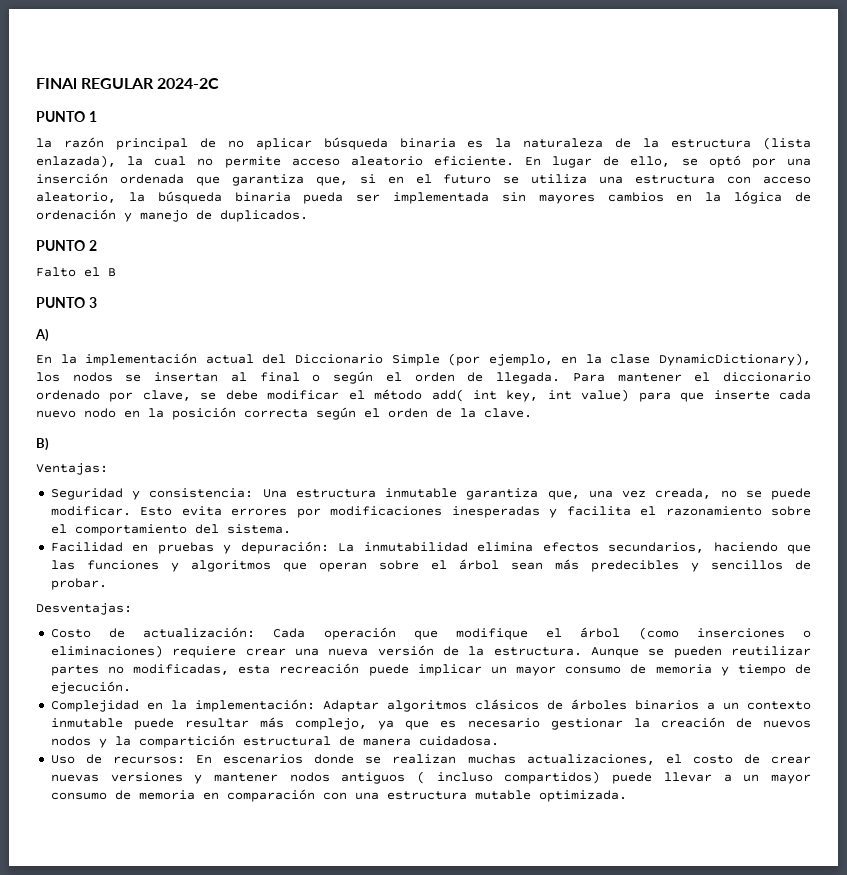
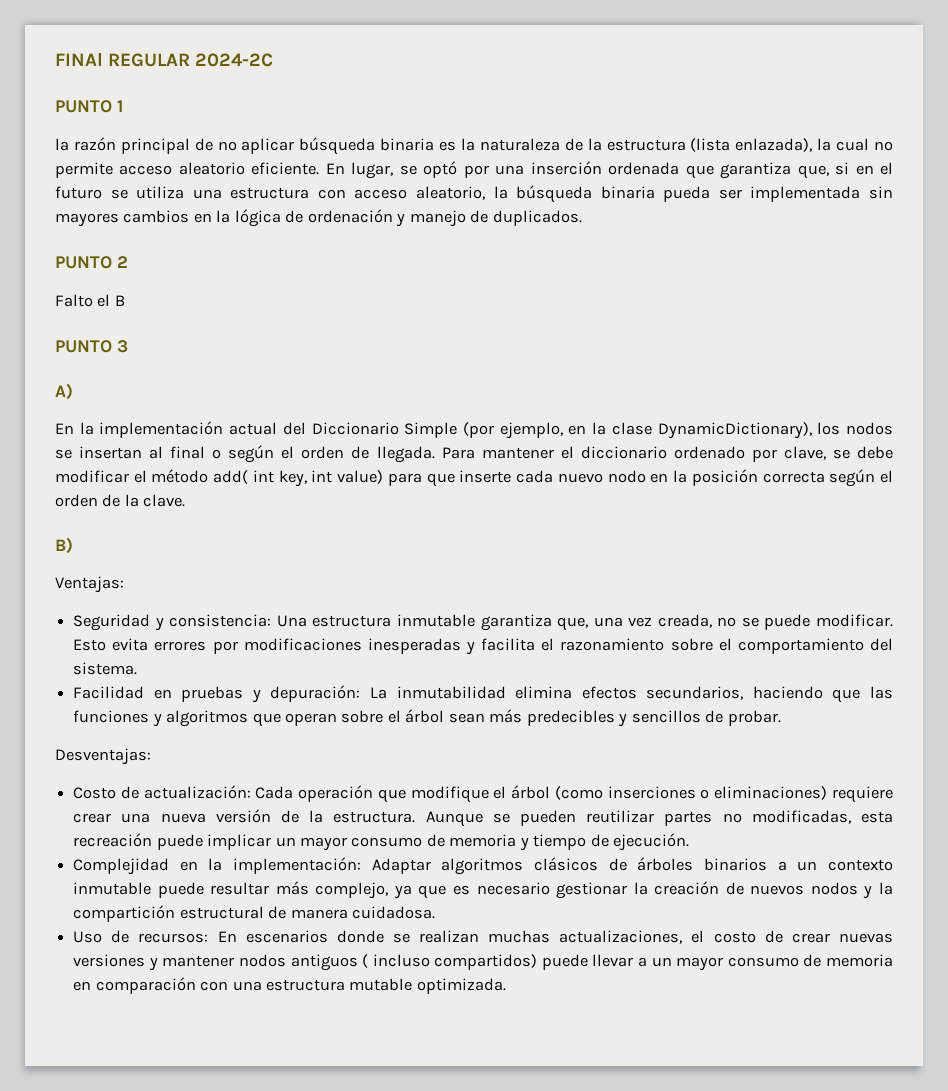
- En lugar de ello, se optó por una inserción ordenada que garantiza que, si en el futuro se utiliza una estructura con acceso aleatorio, la búsqueda binaria pueda ser implementada sin mayores cambios en la lógica de ordenación y manejo de duplicados.
+ En lugar, se optó por una inserción ordenada que garantiza que, si en el futuro se utiliza una estructura con acceso aleatorio, la búsqueda binaria pueda ser implementada sin mayores cambios en la lógica de ordenación y manejo de duplicados.

